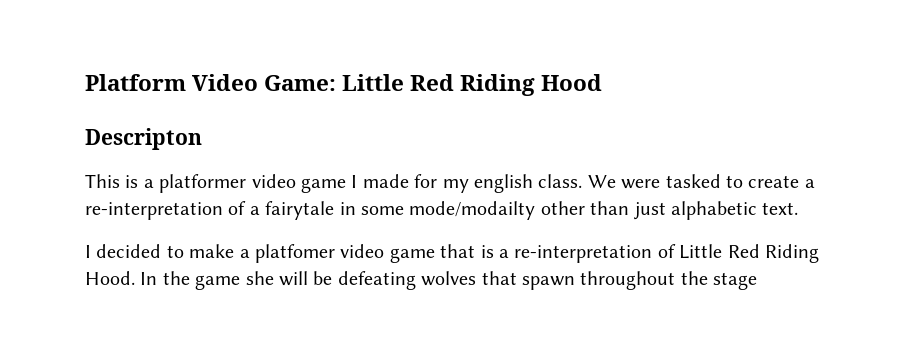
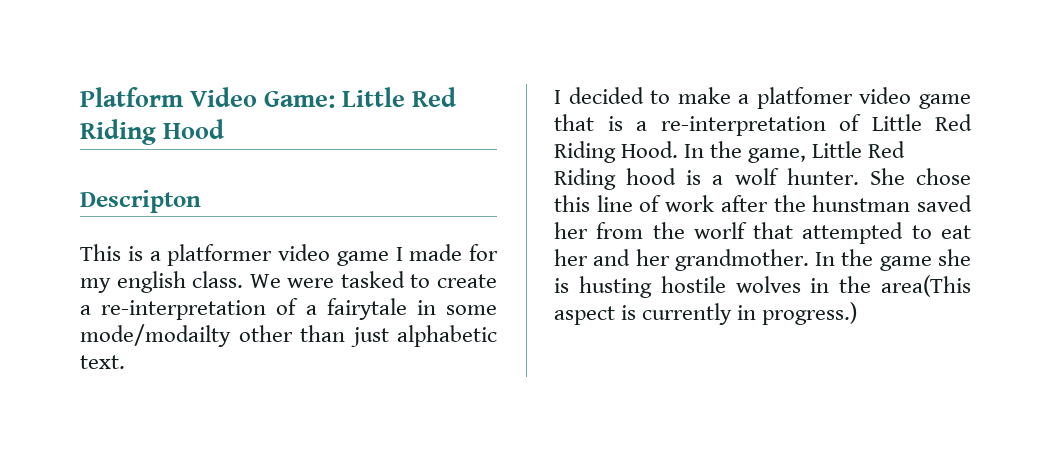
- In the game she will be defeating wolves that spawn throughout the stage
+ In the game, Little Red Riding hood is a wolf hunter. She chose this line of work after the hunstman saved her from the worlf that attempted to eat her and her grandmother. In the game she is husting hostile wolves in the area(This aspect is currently in progress.)

